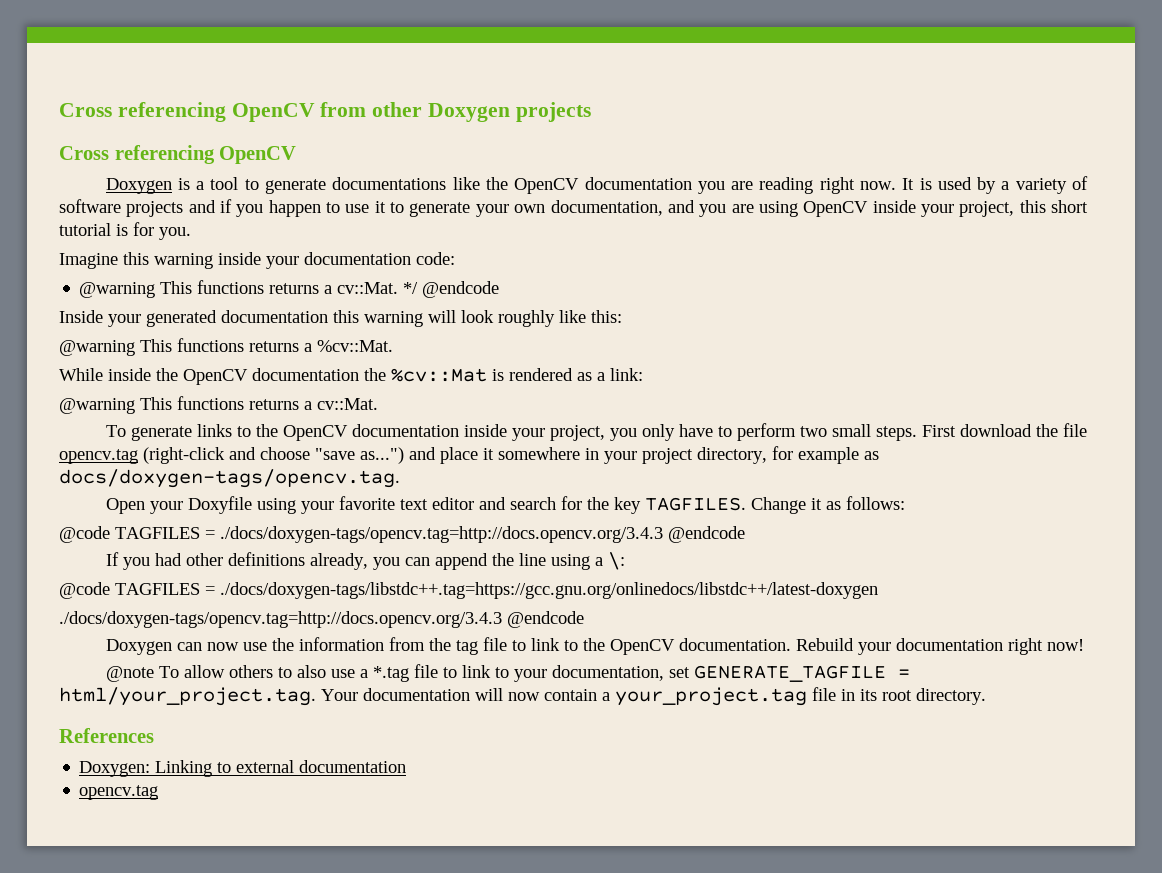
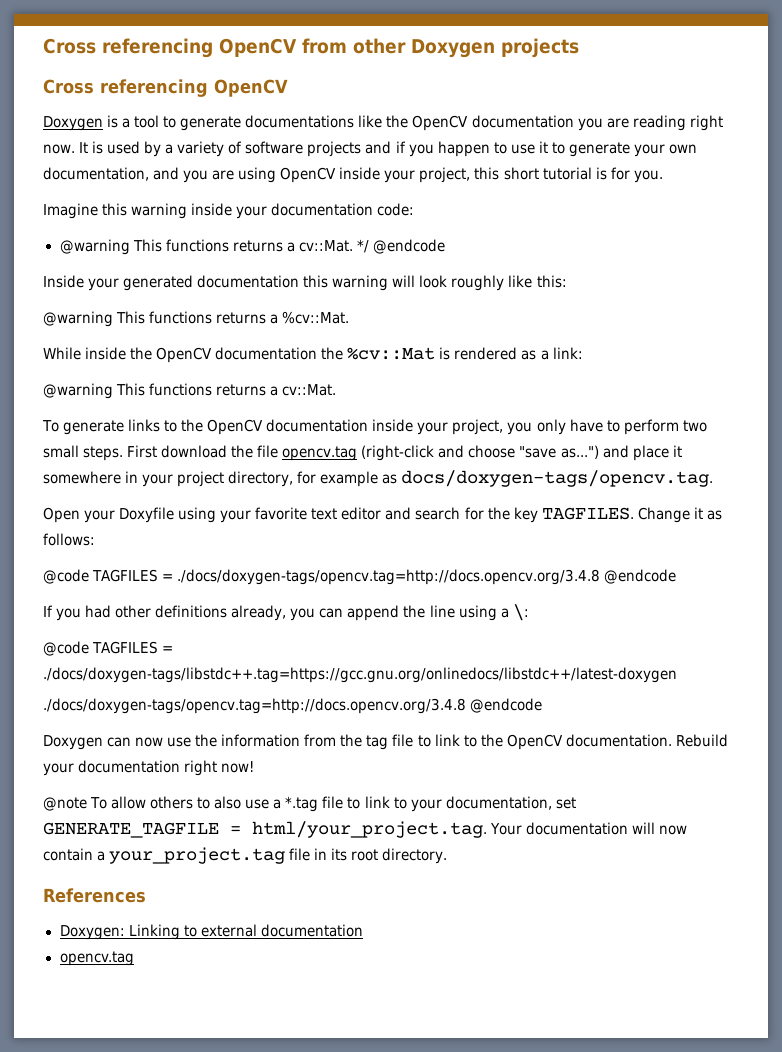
- @code TAGFILES = ./docs/doxygen-tags/opencv.tag=http://docs.opencv.org/3.4.3 @endcode
+ @code TAGFILES = ./docs/doxygen-tags/opencv.tag=http://docs.opencv.org/3.4.8 @endcode
  @code TAGFILES = ./docs/doxygen-tags/libstdc++.tag=https://gcc.gnu.org/onlinedocs/libstdc++/latest-doxygen
- ./docs/doxygen-tags/opencv.tag=http://docs.opencv.org/3.4.3 @endcode
+ ./docs/doxygen-tags/opencv.tag=http://docs.opencv.org/3.4.8 @endcode

